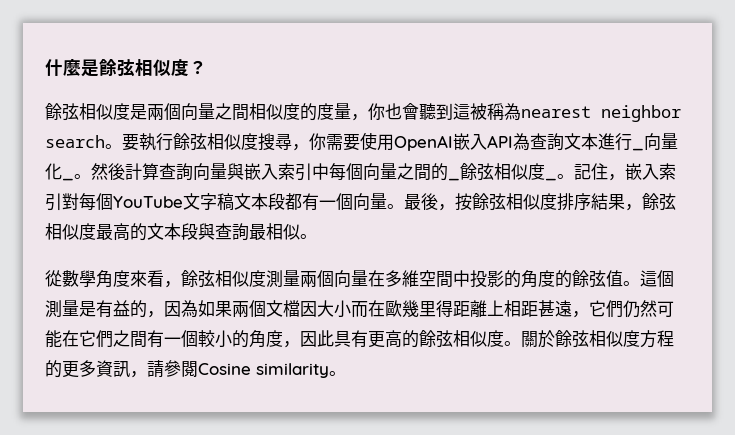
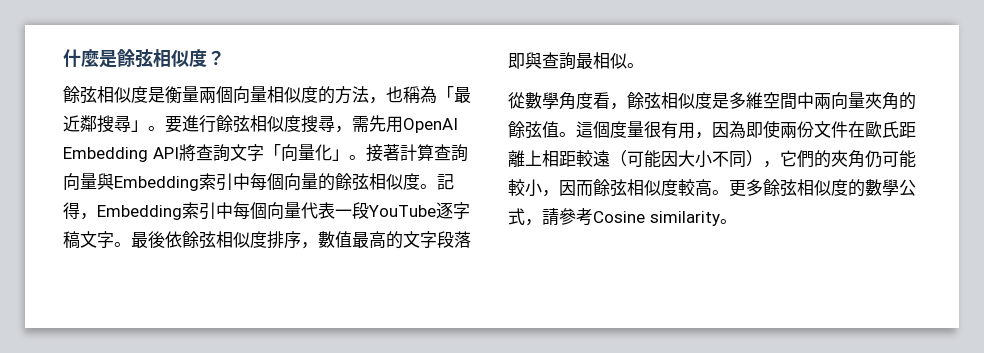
- 餘弦相似度是兩個向量之間相似度的度量，你也會聽到這被稱為nearest neighbor search。要執行餘弦相似度搜尋，你需要使用OpenAI嵌入API為查詢文本進行_向量化_。然後計算查詢向量與嵌入索引中每個向量之間的_餘弦相似度_。記住，嵌入索引對每個YouTube文字稿文本段都有一個向量。最後，按餘弦相似度排序結果，餘弦相似度最高的文本段與查詢最相似。
+ 餘弦相似度是衡量兩個向量相似度的方法，也稱為「最近鄰搜尋」。要進行餘弦相似度搜尋，需先用OpenAI Embedding API將查詢文字「向量化」。接著計算查詢向量與Embedding索引中每個向量的餘弦相似度。記得，Embedding索引中每個向量代表一段YouTube逐字稿文字。最後依餘弦相似度排序，數值最高的文字段落即與查詢最相似。
- 從數學角度來看，餘弦相似度測量兩個向量在多維空間中投影的角度的餘弦值。這個測量是有益的，因為如果兩個文檔因大小而在歐幾里得距離上相距甚遠，它們仍然可能在它們之間有一個較小的角度，因此具有更高的餘弦相似度。關於餘弦相似度方程的更多資訊，請參閱Cosine similarity。
+ 從數學角度看，餘弦相似度是多維空間中兩向量夾角的餘弦值。這個度量很有用，因為即使兩份文件在歐氏距離上相距較遠（可能因大小不同），它們的夾角仍可能較小，因而餘弦相似度較高。更多餘弦相似度的數學公式，請參考Cosine similarity。

